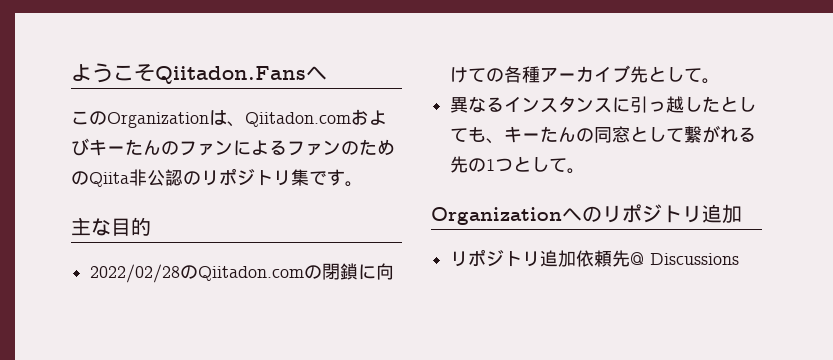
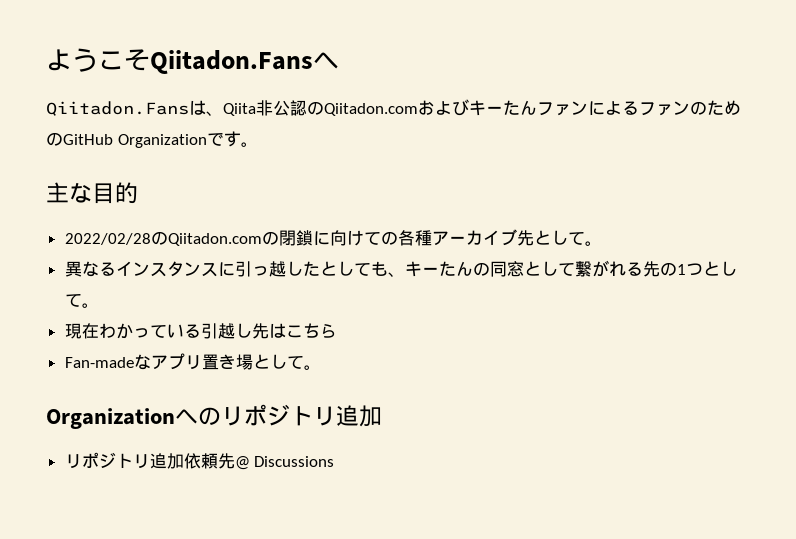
- このOrganizationは、Qiitadon.comおよびキーたんのファンによるファンのためのQiita非公認のリポジトリ集です。
+ Qiitadon.Fansは、Qiita非公認のQiitadon.comおよびキーたんファンによるファンのためのGitHub Organizationです。
+ 現在わかっている引越し先はこちら
+ Fan-madeなアプリ置き場として。

